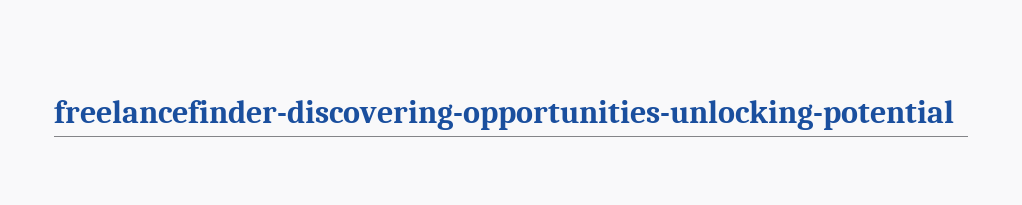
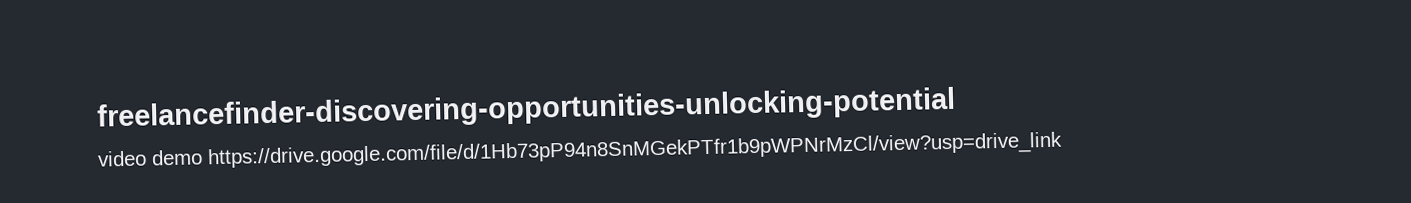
+ video demo https://drive.google.com/file/d/1Hb73pP94n8SnMGekPTfr1b9pWPNrMzCl/view?usp=drive_link

